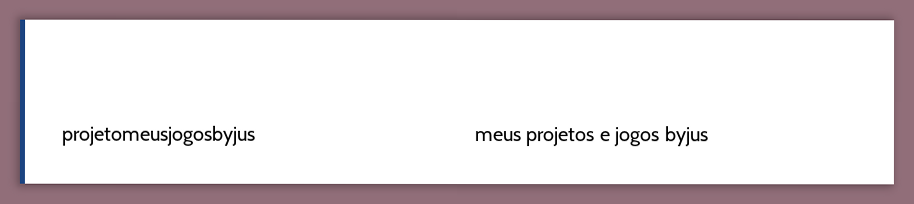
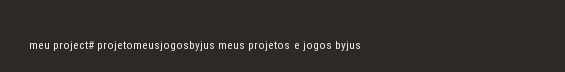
- projetomeusjogosbyjus
- meus projetos e jogos byjus
+ meu project# projetomeusjogosbyjus meus projetos e jogos byjus

